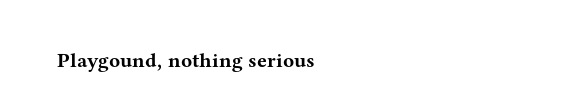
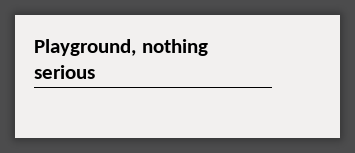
- Playgound, nothing serious
+ Playground, nothing serious

